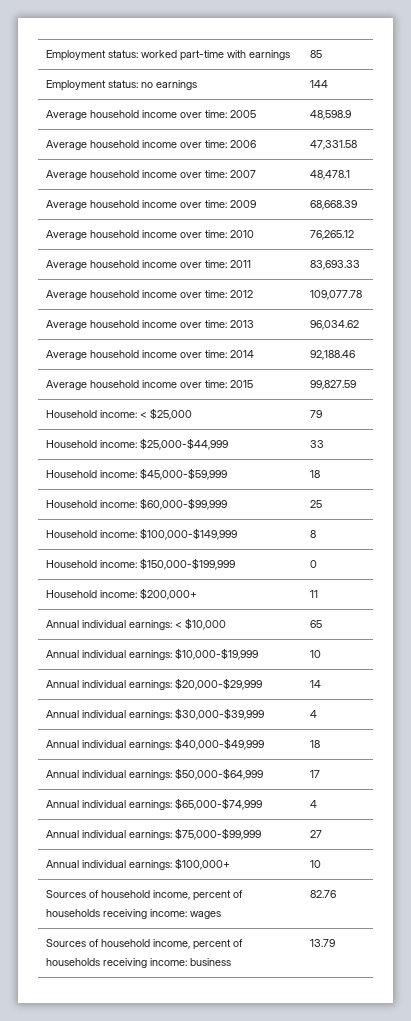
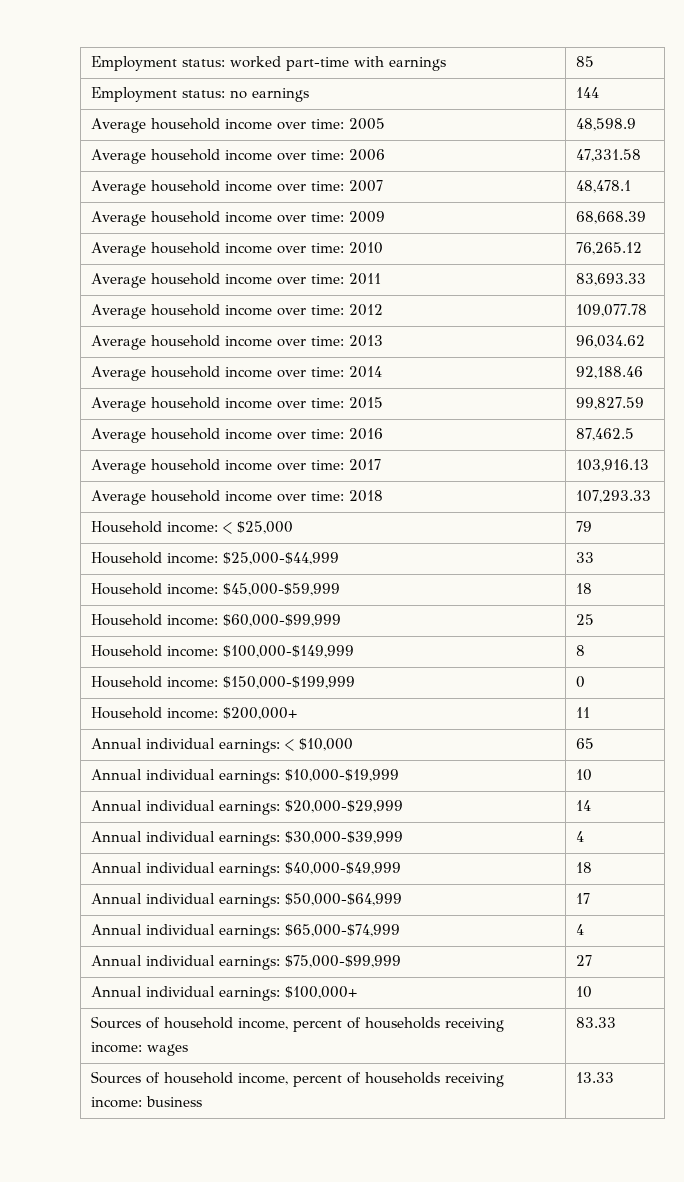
+ Average household income over time: 2016 | 87,462.5
+ Average household income over time: 2017 | 103,916.13
+ Average household income over time: 2018 | 107,293.33
- Sources of household income, percent of households receiving income: wages | 82.76
+ Sources of household income, percent of households receiving income: wages | 83.33
- Sources of household income, percent of households receiving income: business | 13.79
+ Sources of household income, percent of households receiving income: business | 13.33

